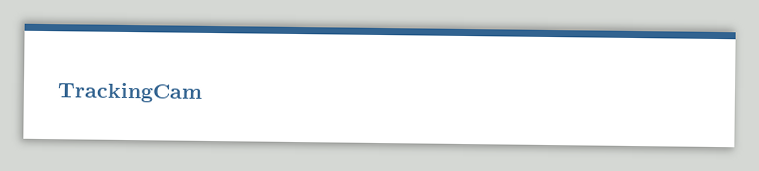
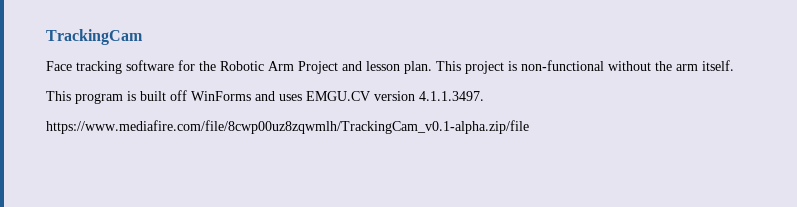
+ Face tracking software for the Robotic Arm Project and lesson plan. This project is non-functional without the arm itself.
+ This program is built off WinForms and uses EMGU.CV version 4.1.1.3497.
+ https://www.mediafire.com/file/8cwp00uz8zqwmlh/TrackingCam_v0.1-alpha.zip/file

